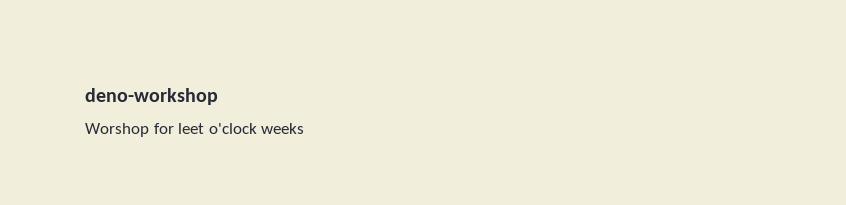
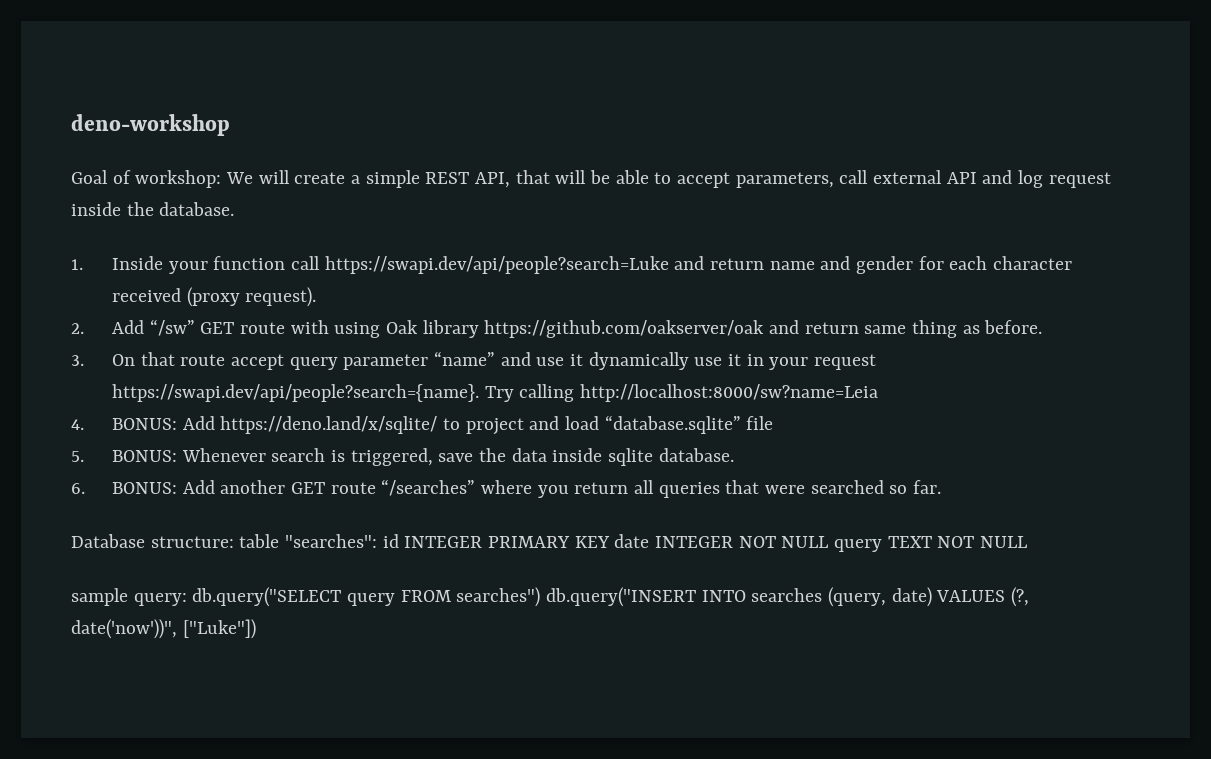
- Worshop for leet o'clock weeks
+ Goal of workshop: We will create a simple REST API, that will be able to accept parameters, call external API and log request inside the database.
+ 1. Inside your function call https://swapi.dev/api/people?search=Luke and return name and gender for each character received (proxy request).
+ 2. Add “/sw” GET route with using Oak library https://github.com/oakserver/oak and return same thing as before.
+ 3. On that route accept query parameter “name” and use it dynamically use it in your request https://swapi.dev/api/people?search={name}. Try calling http://localhost:8000/sw?name=Leia
+ 4. BONUS: Add https://deno.land/x/sqlite/ to project and load “database.sqlite” file
+ 5. BONUS: Whenever search is triggered, save the data inside sqlite database.
+ 6. BONUS: Add another GET route “/searches” where you return all queries that were searched so far.
+ Database structure: table "searches": id INTEGER PRIMARY KEY date INTEGER NOT NULL query TEXT NOT NULL
+ sample query: db.query("SELECT query FROM searches") db.query("INSERT INTO searches (query, date) VALUES (?, date('now'))", ["Luke"])

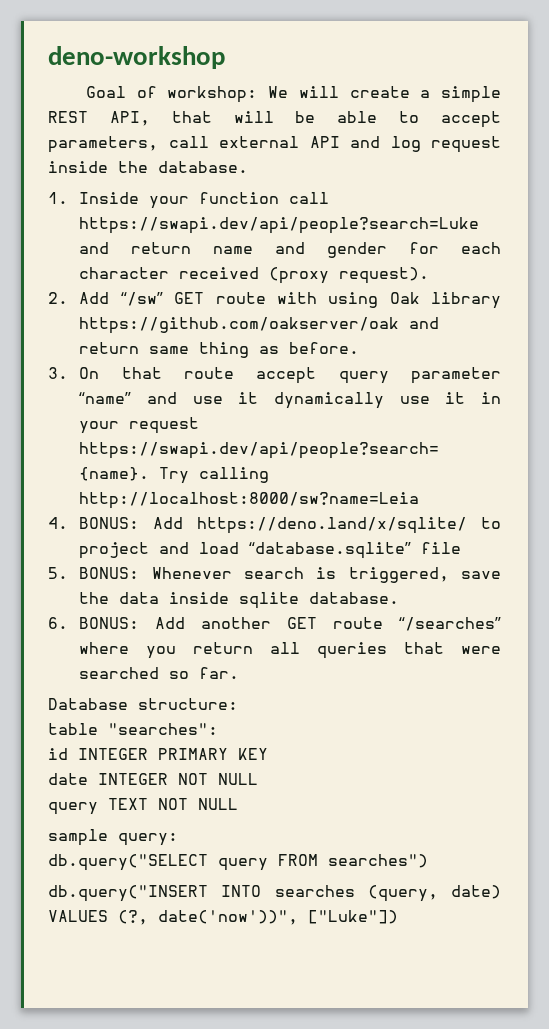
- Database structure: table "searches": id INTEGER PRIMARY KEY date INTEGER NOT NULL query TEXT NOT NULL
+ Database structure:
+ table "searches":
+ id INTEGER PRIMARY KEY
+ date INTEGER NOT NULL
+ query TEXT NOT NULL
- sample query: db.query("SELECT query FROM searches") db.query("INSERT INTO searches (query, date) VALUES (?, date('now'))", ["Luke"])
+ sample query:
+ db.query("SELECT query FROM searches")
+ db.query("INSERT INTO searches (query, date) VALUES (?, date('now'))", ["Luke"])

